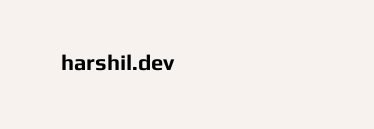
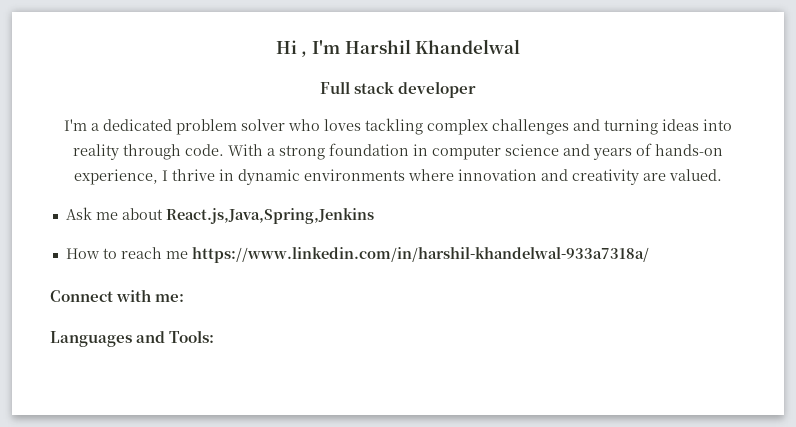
- harshil.dev
+ Hi , I'm Harshil Khandelwal
+ Full stack developer
+ I'm a dedicated problem solver who loves tackling complex challenges and turning ideas into reality through code. With a strong foundation in computer science and years of hands-on experience, I thrive in dynamic environments where innovation and creativity are valued.
+ Ask me about React.js,Java,Spring,Jenkins
+ How to reach me https://www.linkedin.com/in/harshil-khandelwal-933a7318a/
+ Connect with me:
+ Languages and Tools:

